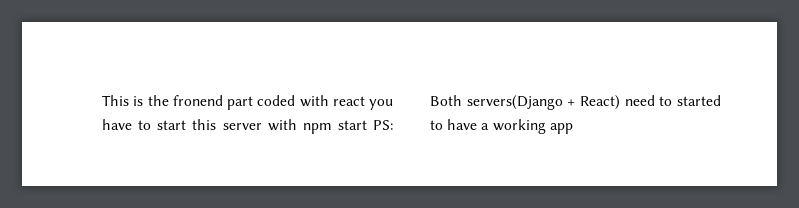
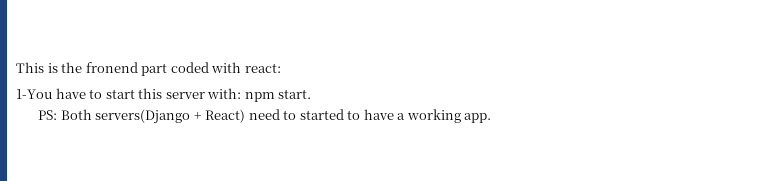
- This is the fronend part coded with react you have to start this server with npm start PS: Both servers(Django + React) need to started to have a working app
+ This is the fronend part coded with react:
+ 1-You have to start this server with: npm start.
+ PS: Both servers(Django + React) need to started to have a working app.

